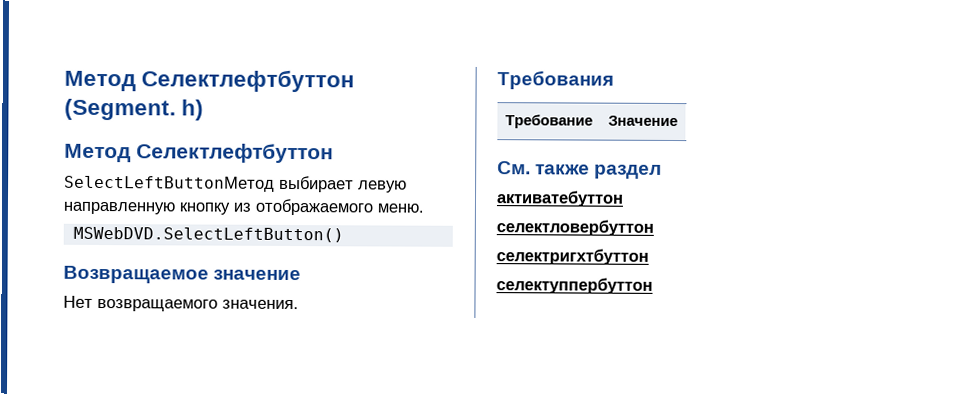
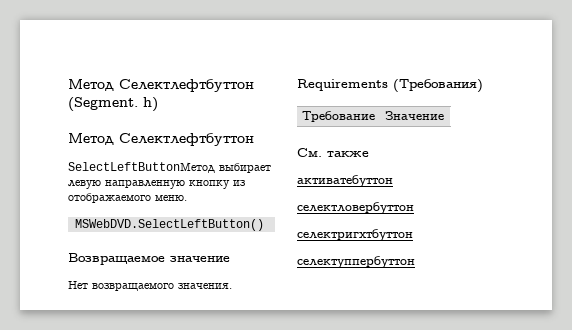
- Требования
+ Requirements (Требования)
- См. также раздел
+ См. также

